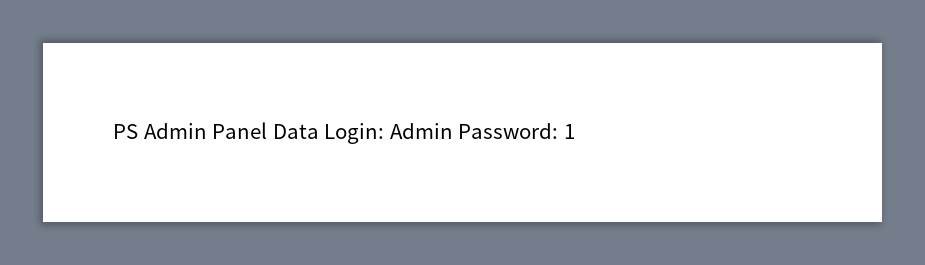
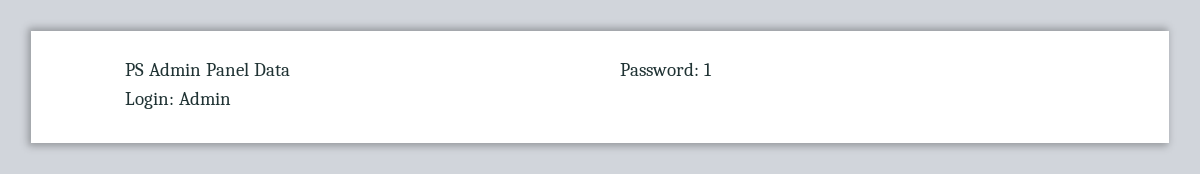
- PS Admin Panel Data Login: Admin Password: 1
+ PS Admin Panel Data
+ Login: Admin
+ Password: 1

